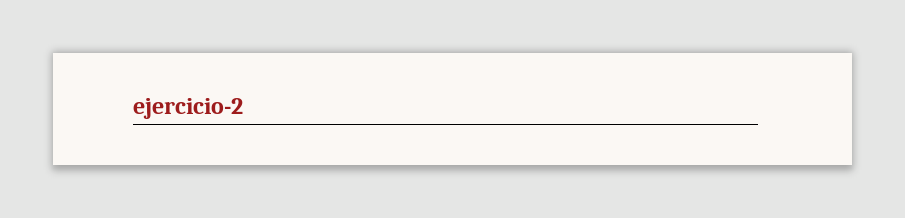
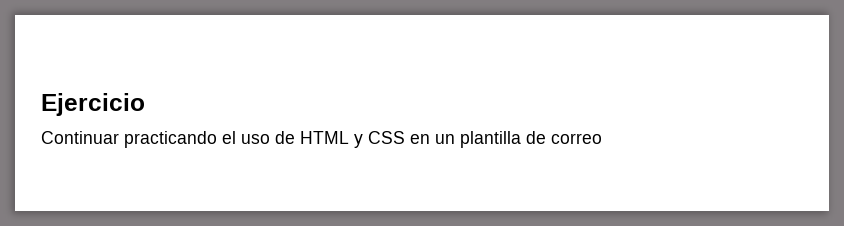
- ejercicio-2
+ Ejercicio
+ Continuar practicando el uso de HTML y CSS en un plantilla de correo

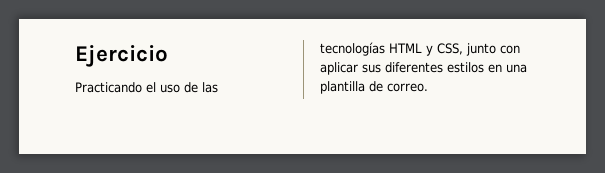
- Continuar practicando el uso de HTML y CSS en un plantilla de correo
+ Practicando el uso de las tecnologías HTML y CSS, junto con aplicar sus diferentes estilos en una plantilla de correo.

